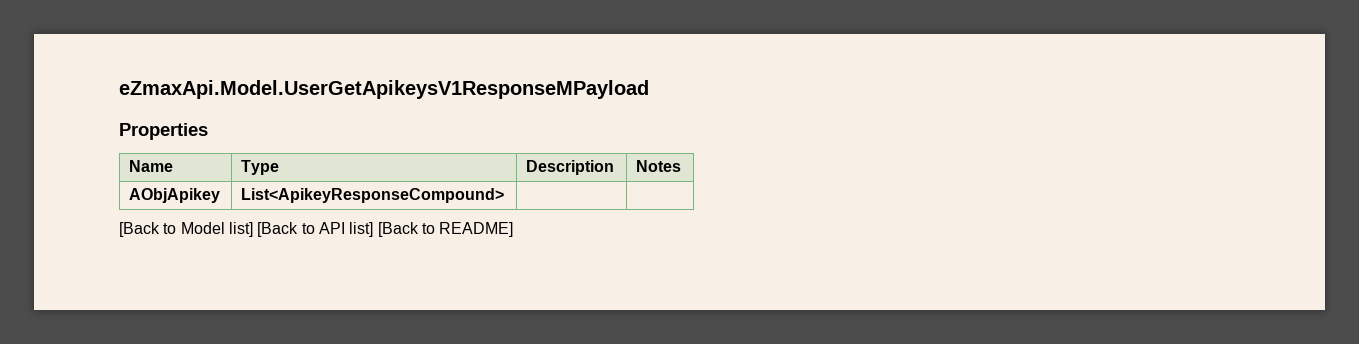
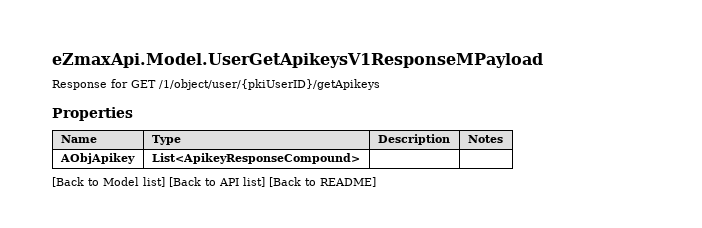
+ Response for GET /1/object/user/{pkiUserID}/getApikeys

